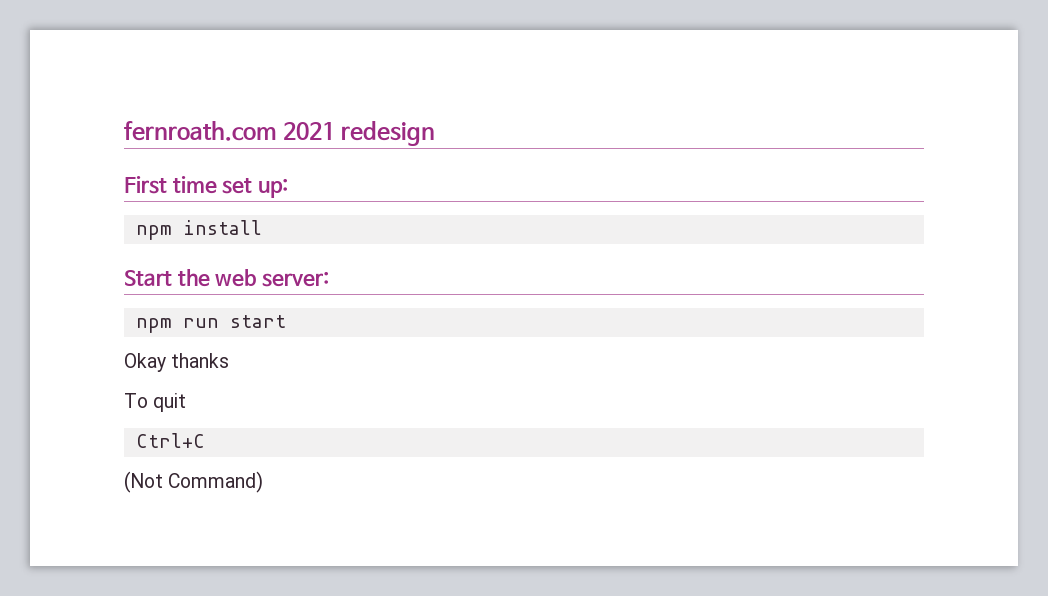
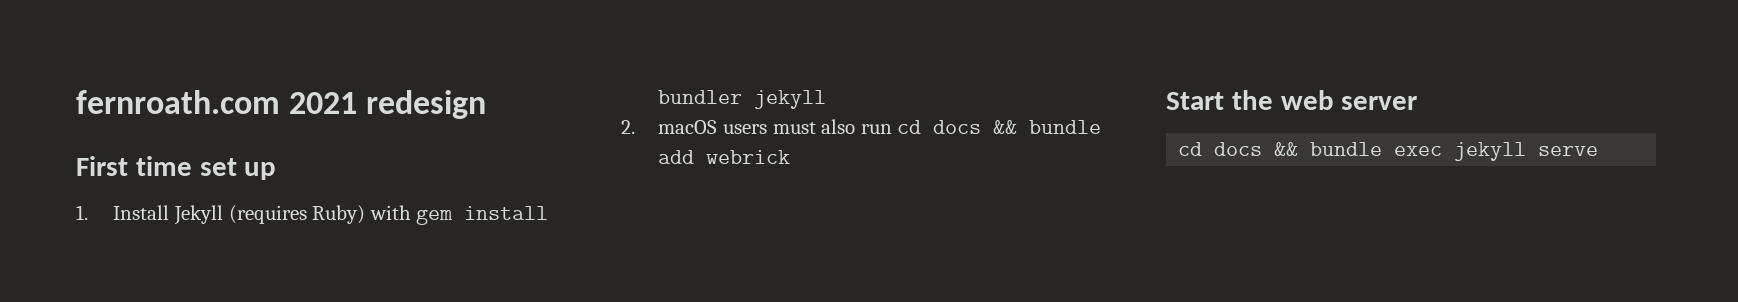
- First time set up:
- npm install
- Start the web server:
- npm run start
- Okay thanks
- To quit
- Ctrl+C
- (Not Command)
+ First time set up
+ 1. Install Jekyll (requires Ruby) with gem install bundler jekyll
+ 2. macOS users must also run cd docs && bundle add webrick
+ Start the web server
+ cd docs && bundle exec jekyll serve

